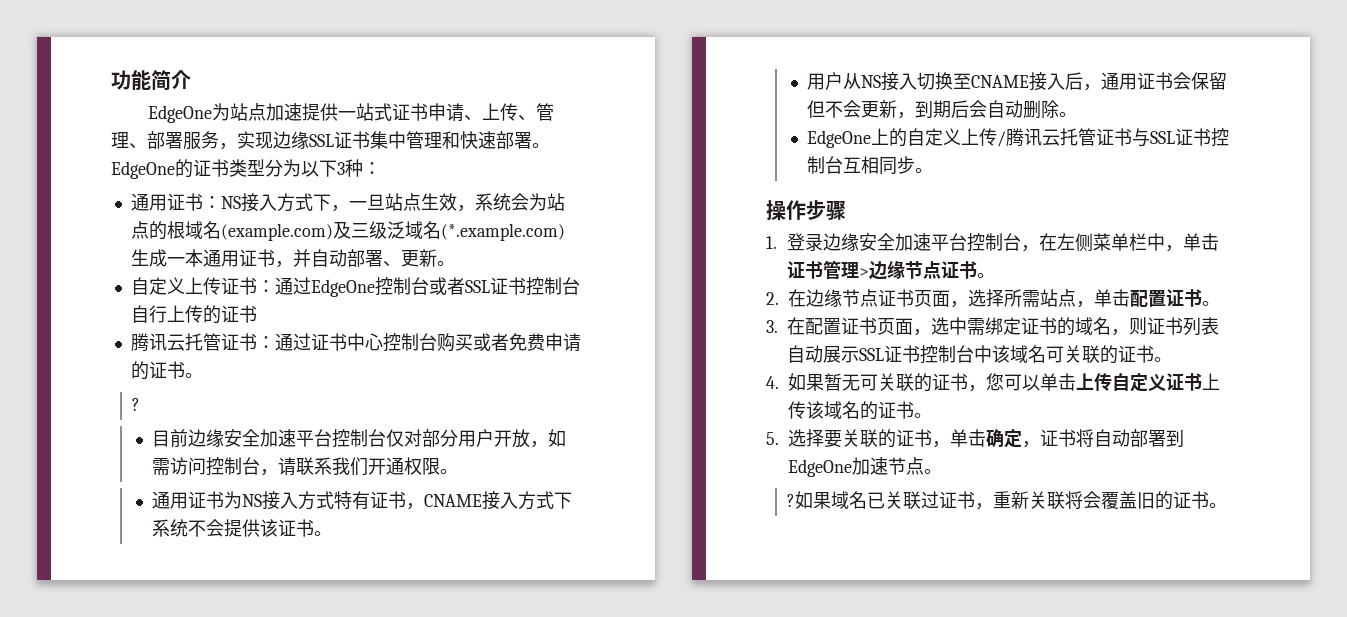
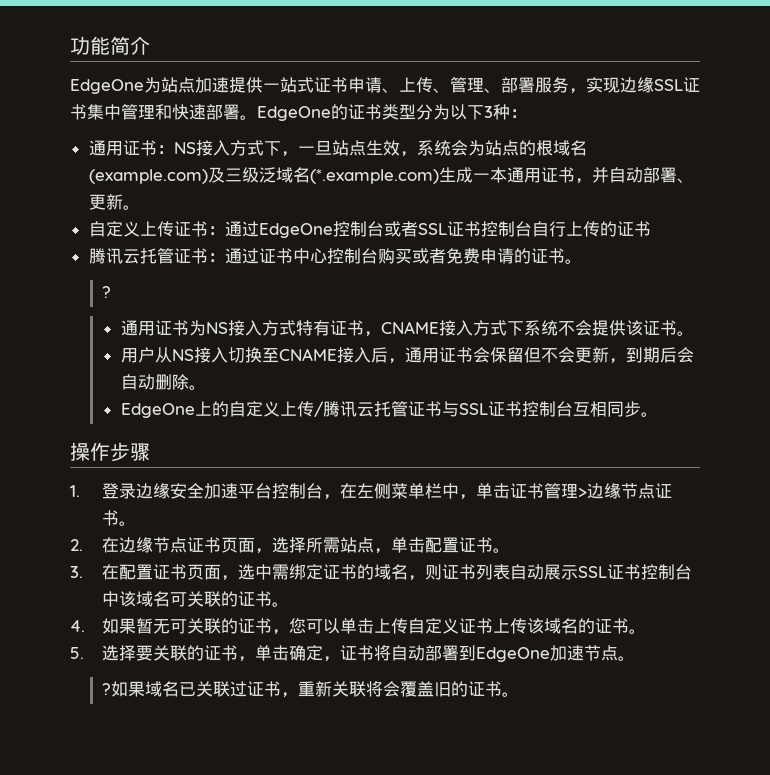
- 目前边缘安全加速平台控制台仅对部分用户开放，如需访问控制台，请联系我们开通权限。

